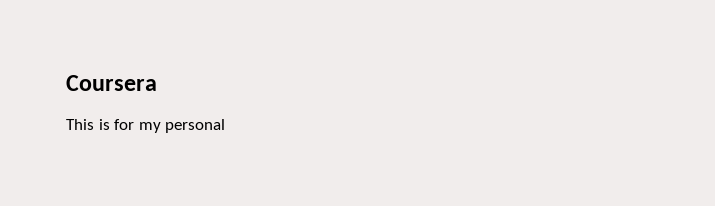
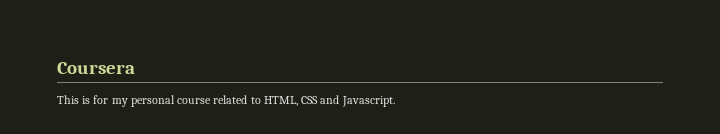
- This is for my personal
+ This is for my personal course related to HTML, CSS and Javascript.

